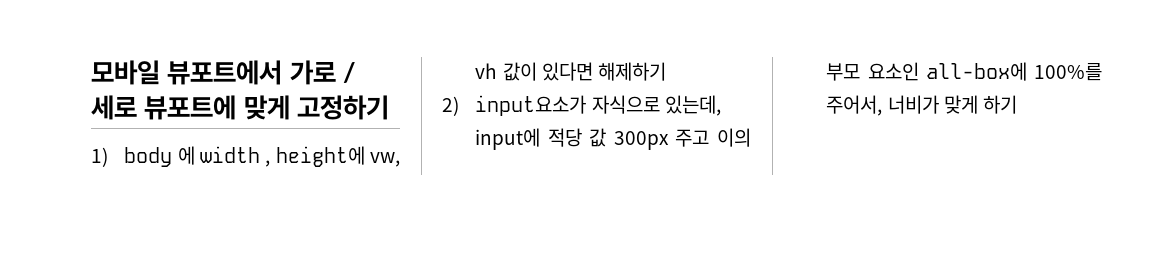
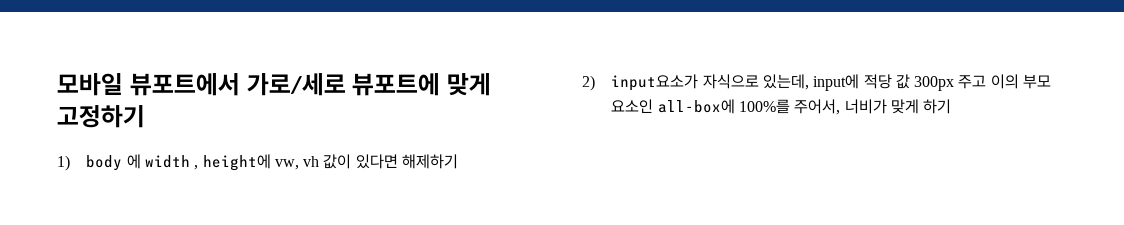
- 모바일 뷰포트에서 가로 / 세로 뷰포트에 맞게 고정하기
+ 모바일 뷰포트에서 가로/세로 뷰포트에 맞게 고정하기

